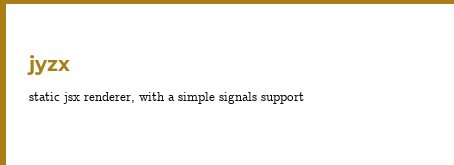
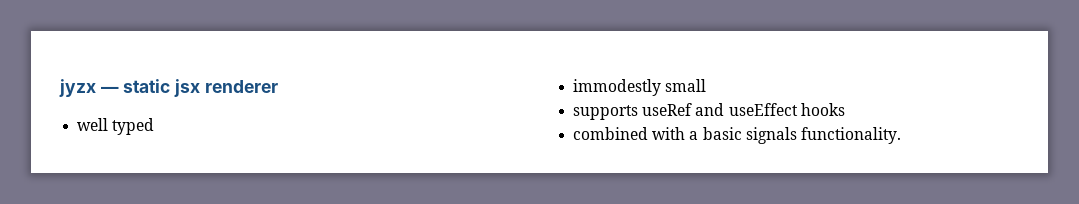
- jyzx
- static jsx renderer, with a simple signals support
+ jyzx — static jsx renderer
+ well typed
+ immodestly small
+ supports useRef and useEffect hooks
+ combined with a basic signals functionality.

